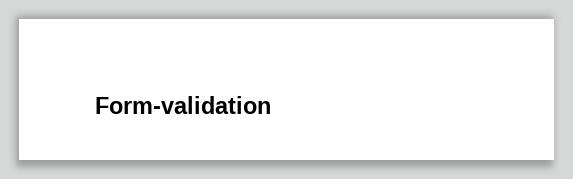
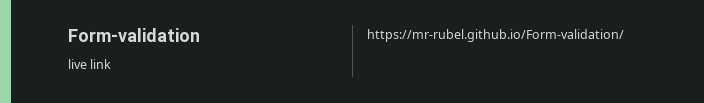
+ live link https://mr-rubel.github.io/Form-validation/

